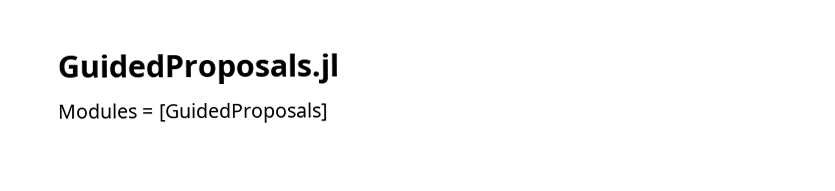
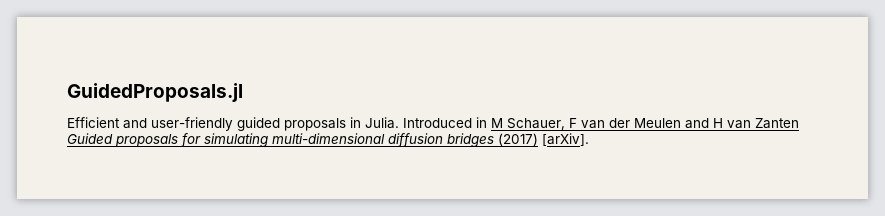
- Modules = [GuidedProposals]
+ Efficient and user-friendly guided proposals in Julia. Introduced in M Schauer, F van der Meulen and H van Zanten Guided proposals for simulating multi-dimensional diffusion bridges (2017) [arXiv].

